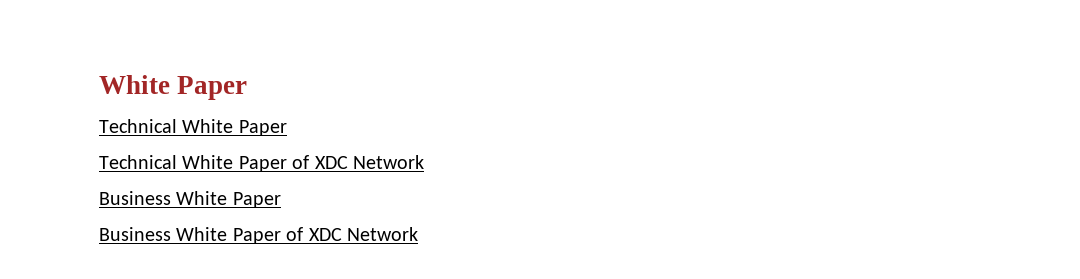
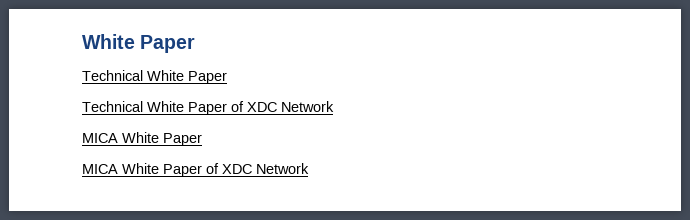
  Technical White Paper of XDC Network
- Business White Paper
- Business White Paper of XDC Network
+ MICA White Paper
+ MICA White Paper of XDC Network

